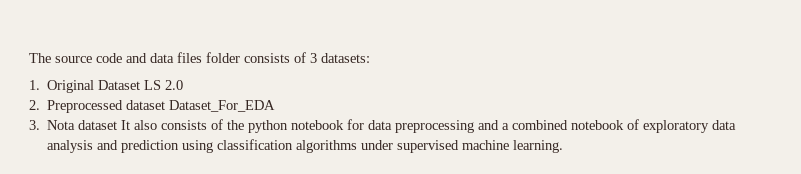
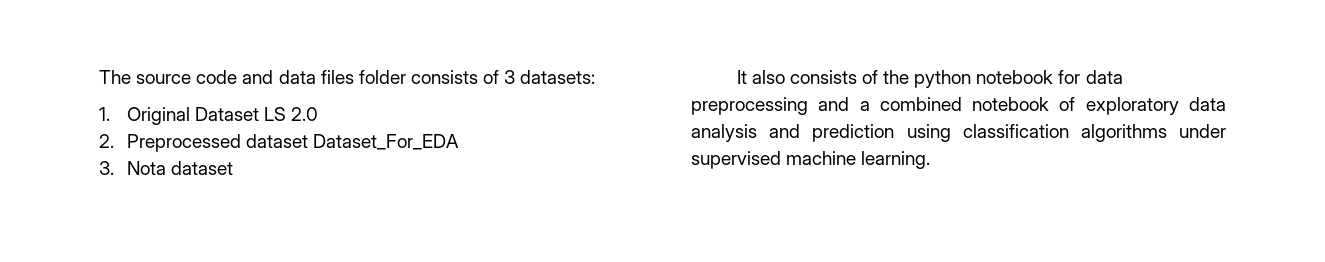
- 3. Nota dataset It also consists of the python notebook for data preprocessing and a combined notebook of exploratory data analysis and prediction using classification algorithms under supervised machine learning.
+ 3. Nota dataset
+ It also consists of the python notebook for data preprocessing and a combined notebook of exploratory data analysis and prediction using classification algorithms under supervised machine learning.

